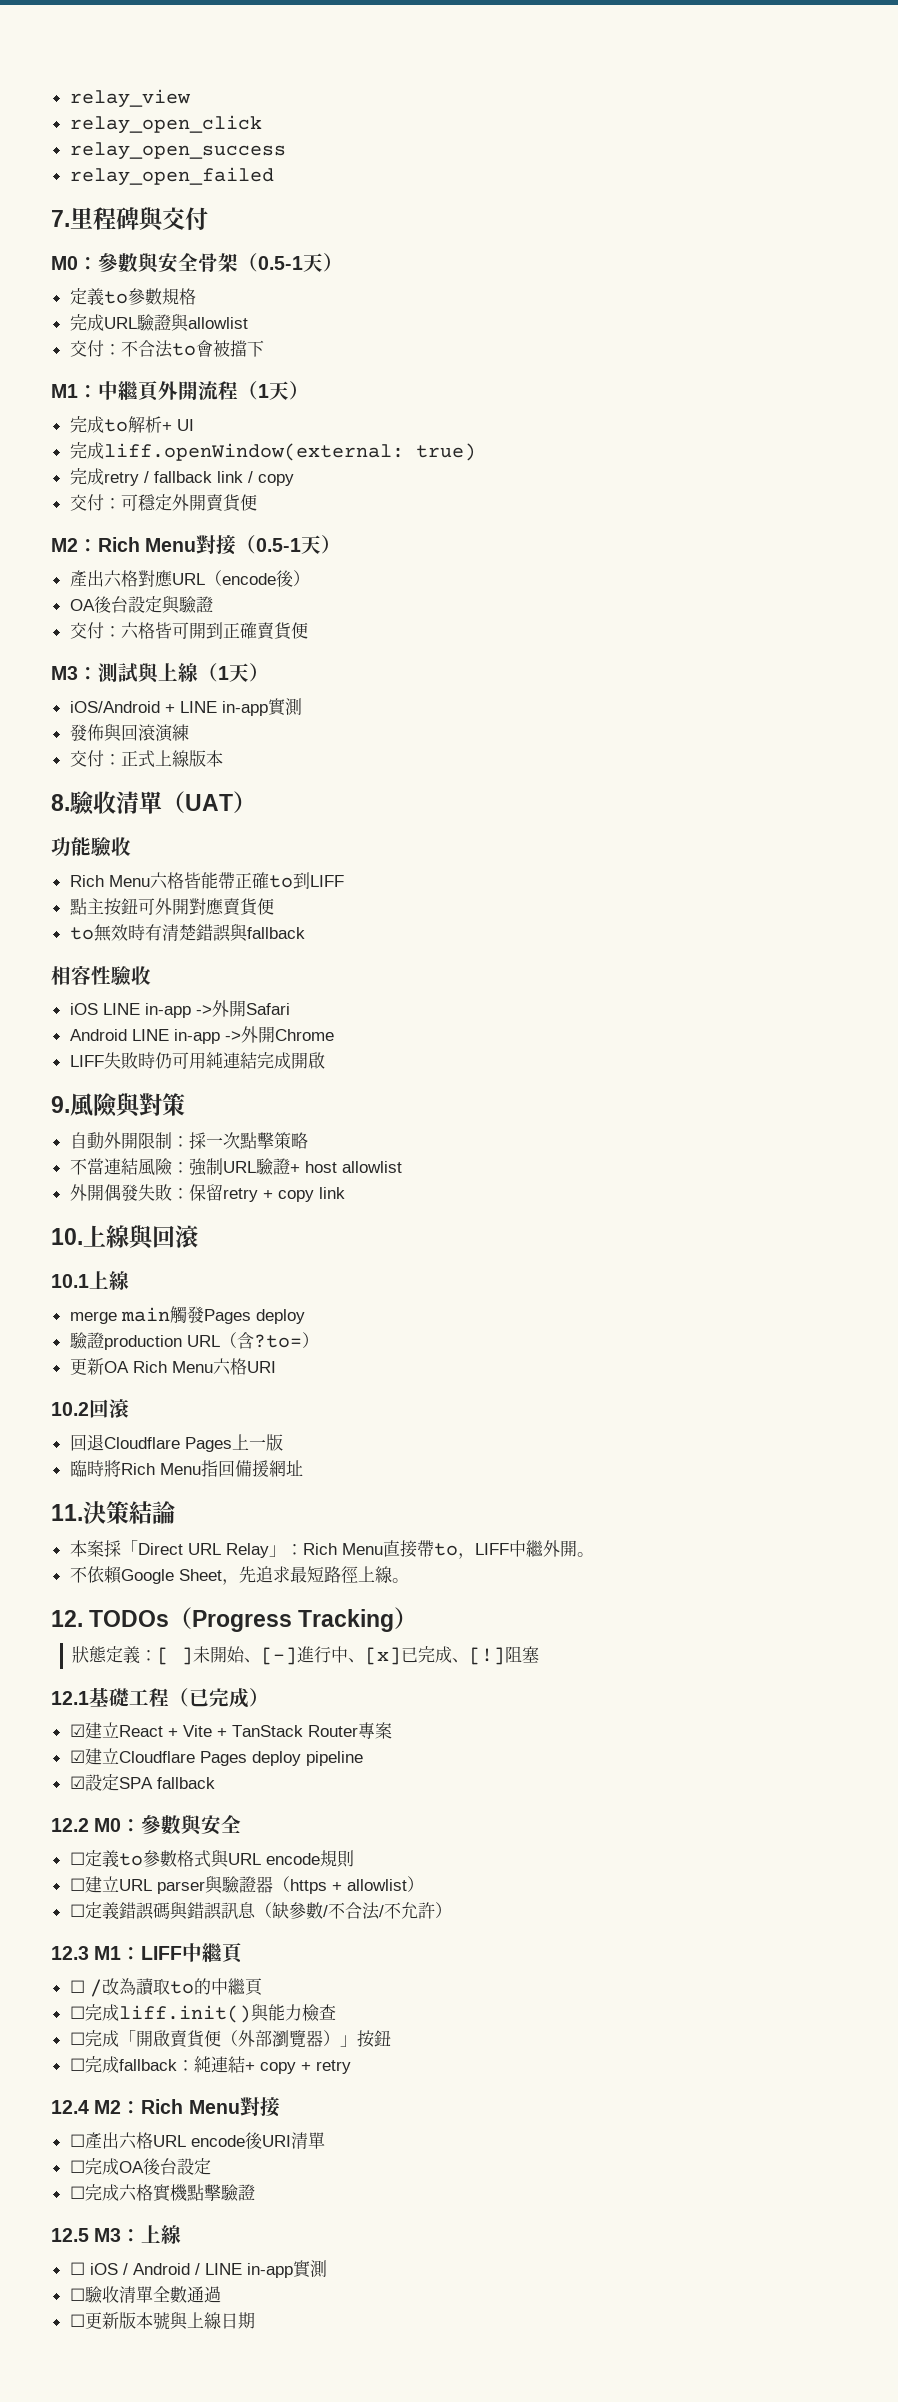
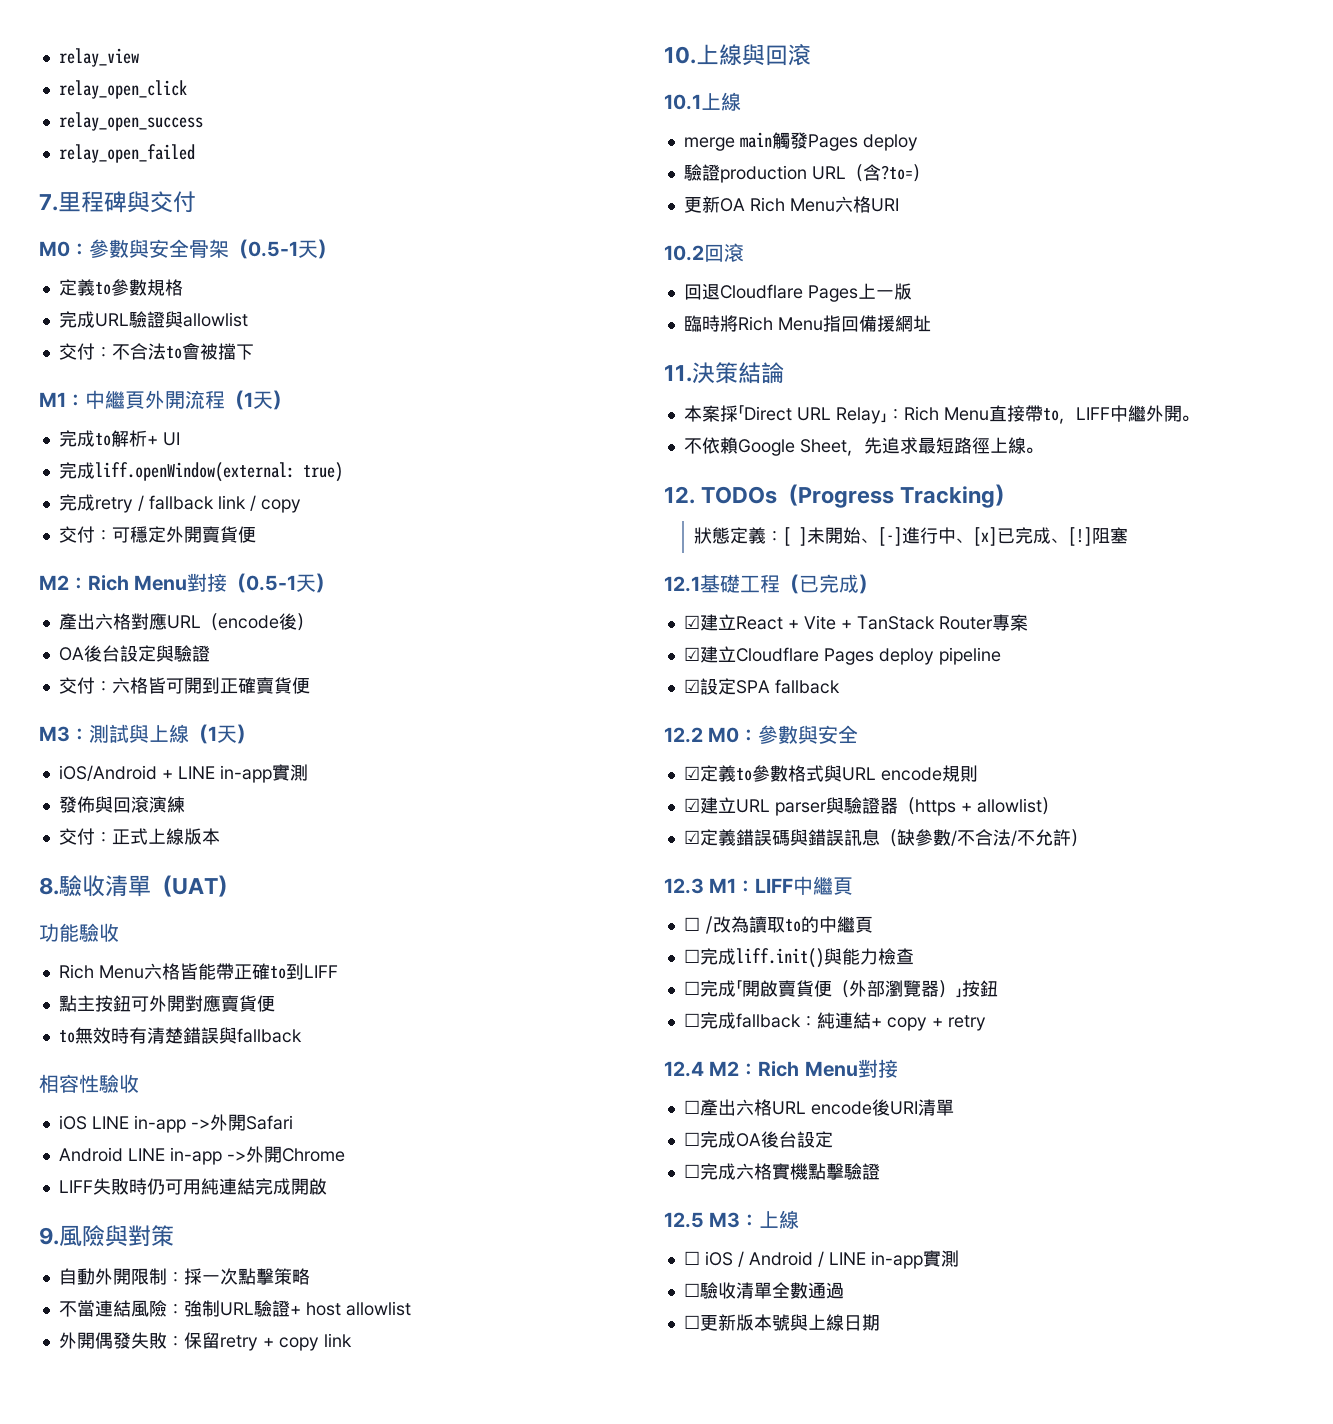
- ☐定義to參數格式與URL encode規則
+ ☑定義to參數格式與URL encode規則
- ☐建立URL parser與驗證器（https + allowlist）
+ ☑建立URL parser與驗證器（https + allowlist）
- ☐定義錯誤碼與錯誤訊息（缺參數/不合法/不允許）
+ ☑定義錯誤碼與錯誤訊息（缺參數/不合法/不允許）

